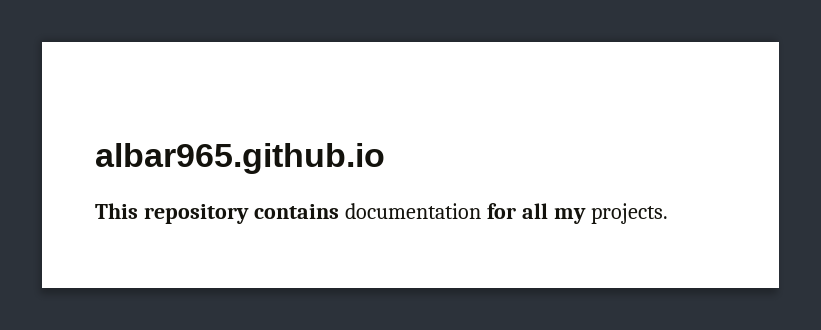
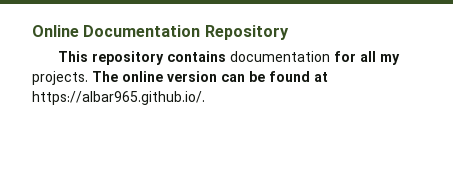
- albar965.github.io
+ Online Documentation Repository
+ The online version can be found at https://albar965.github.io/.

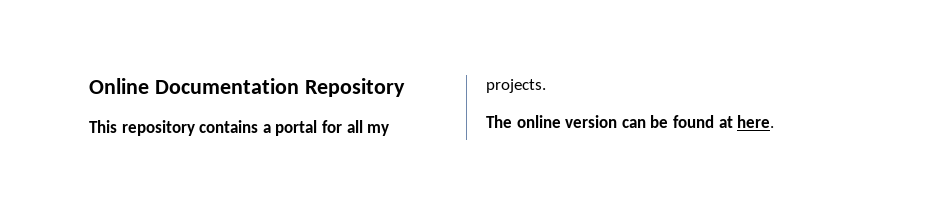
- This repository contains documentation for all my projects. The online version can be found at https://albar965.github.io/.
+ This repository contains a portal for all my projects.
+ The online version can be found at here.

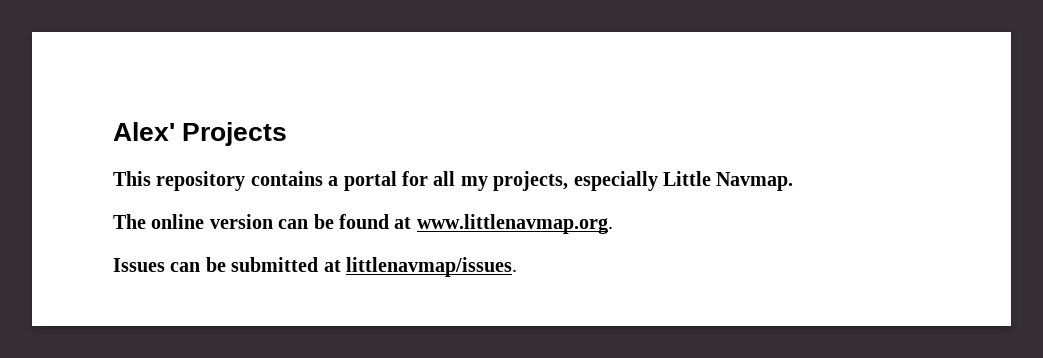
- Online Documentation Repository
+ Alex' Projects
- This repository contains a portal for all my projects.
+ This repository contains a portal for all my projects, especially Little Navmap.
- The online version can be found at here.
+ The online version can be found at www.littlenavmap.org.
+ Issues can be submitted at littlenavmap/issues.

